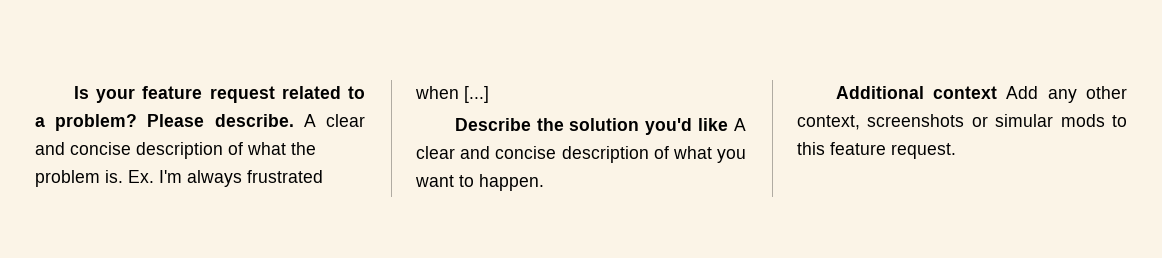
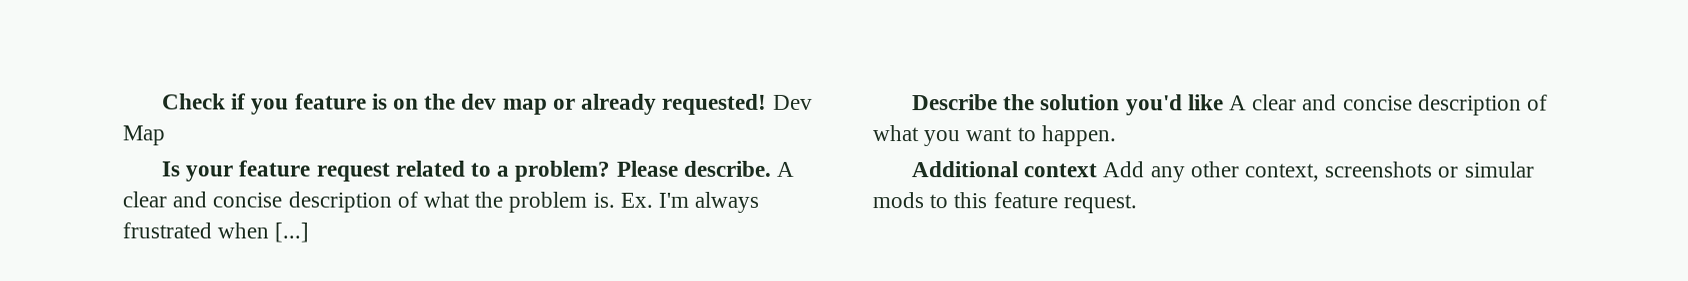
+ Check if you feature is on the dev map or already requested! Dev Map

